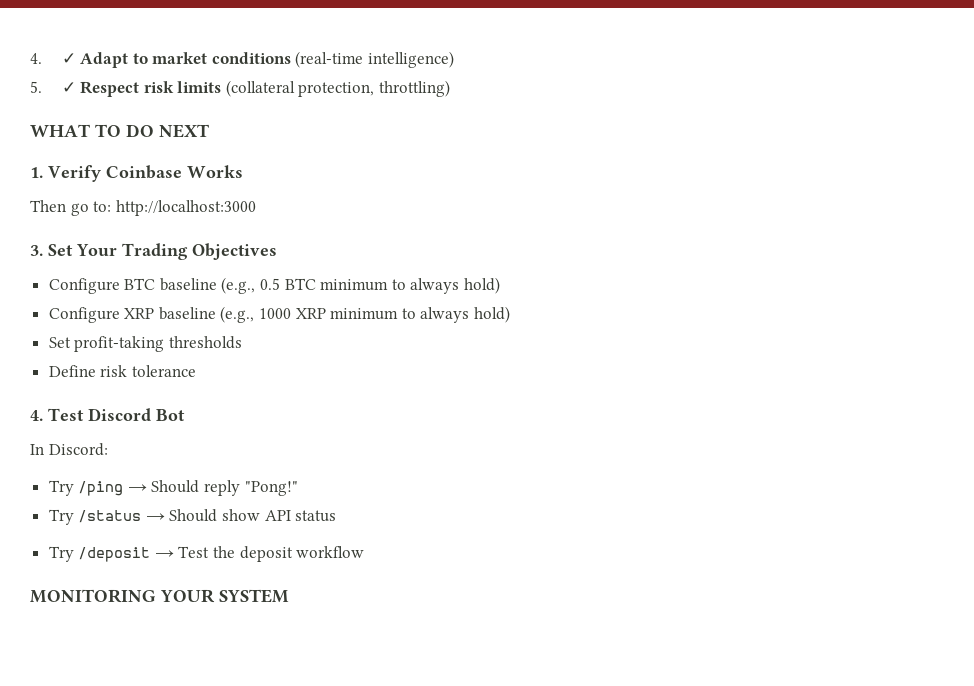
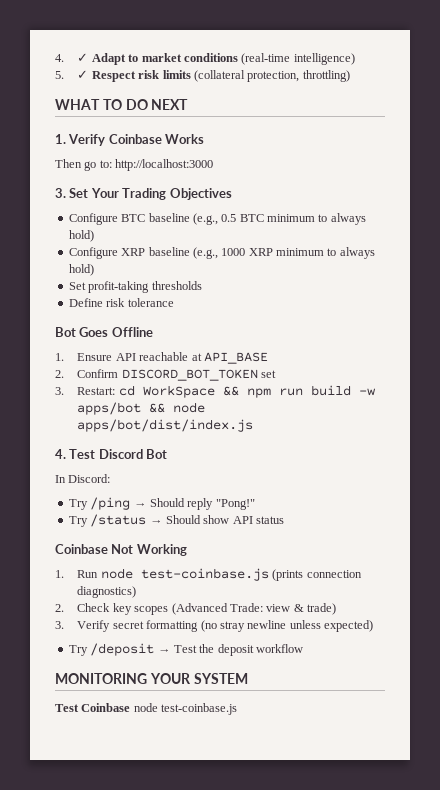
+ Bot Goes Offline
+ 1. Ensure API reachable at API_BASE
+ 2. Confirm DISCORD_BOT_TOKEN set
+ 3. Restart: cd WorkSpace && npm run build -w apps/bot && node apps/bot/dist/index.js
+ Coinbase Not Working
+ 1. Run node test-coinbase.js (prints connection diagnostics)
+ 2. Check key scopes (Advanced Trade: view & trade)
+ 3. Verify secret formatting (no stray newline unless expected)
+ Test Coinbase node test-coinbase.js

